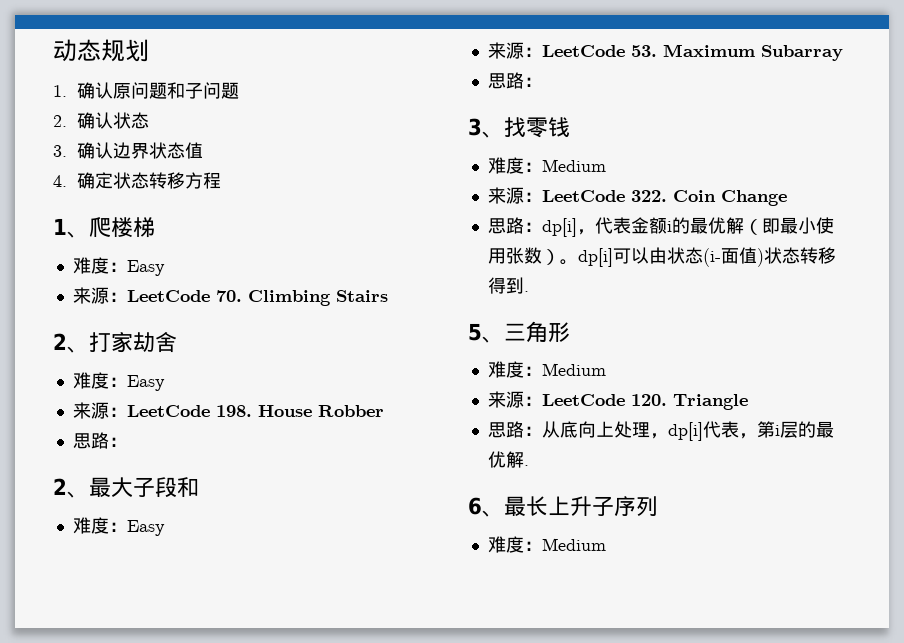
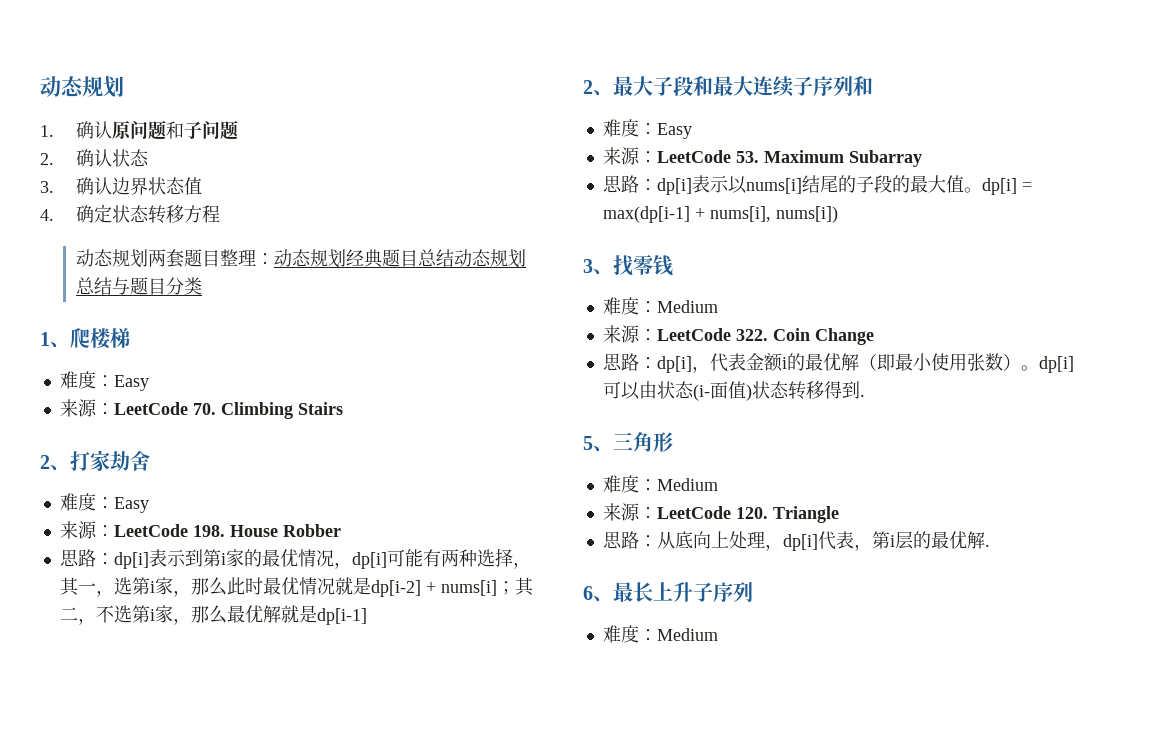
+ 动态规划两套题目整理：动态规划经典题目总结动态规划总结与题目分类
  来源：LeetCode 198. House Robber
- 思路：
+ 思路：dp[i]表示到第i家的最优情况，dp[i]可能有两种选择，其一，选第i家，那么此时最优情况就是dp[i-2] + nums[i]；其二，不选第i家，那么最优解就是dp[i-1]
- 2、最大子段和
+ 2、最大子段和最大连续子序列和
  来源：LeetCode 53. Maximum Subarray
- 思路：
+ 思路：dp[i]表示以nums[i]结尾的子段的最大值。dp[i] = max(dp[i-1] + nums[i], nums[i])

